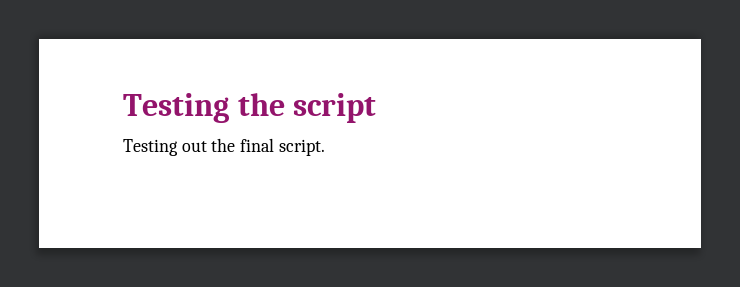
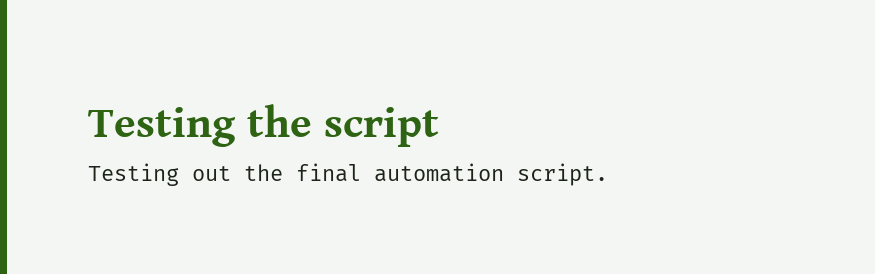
- Testing out the final script.
+ Testing out the final automation script.

